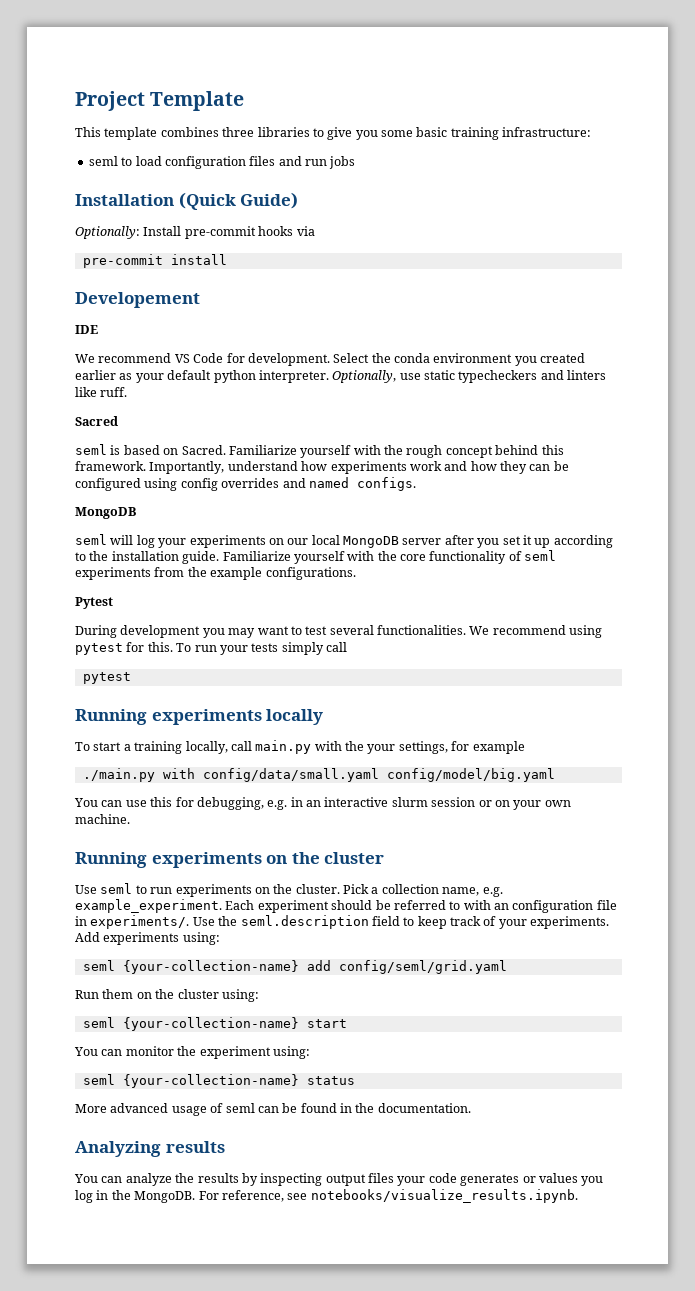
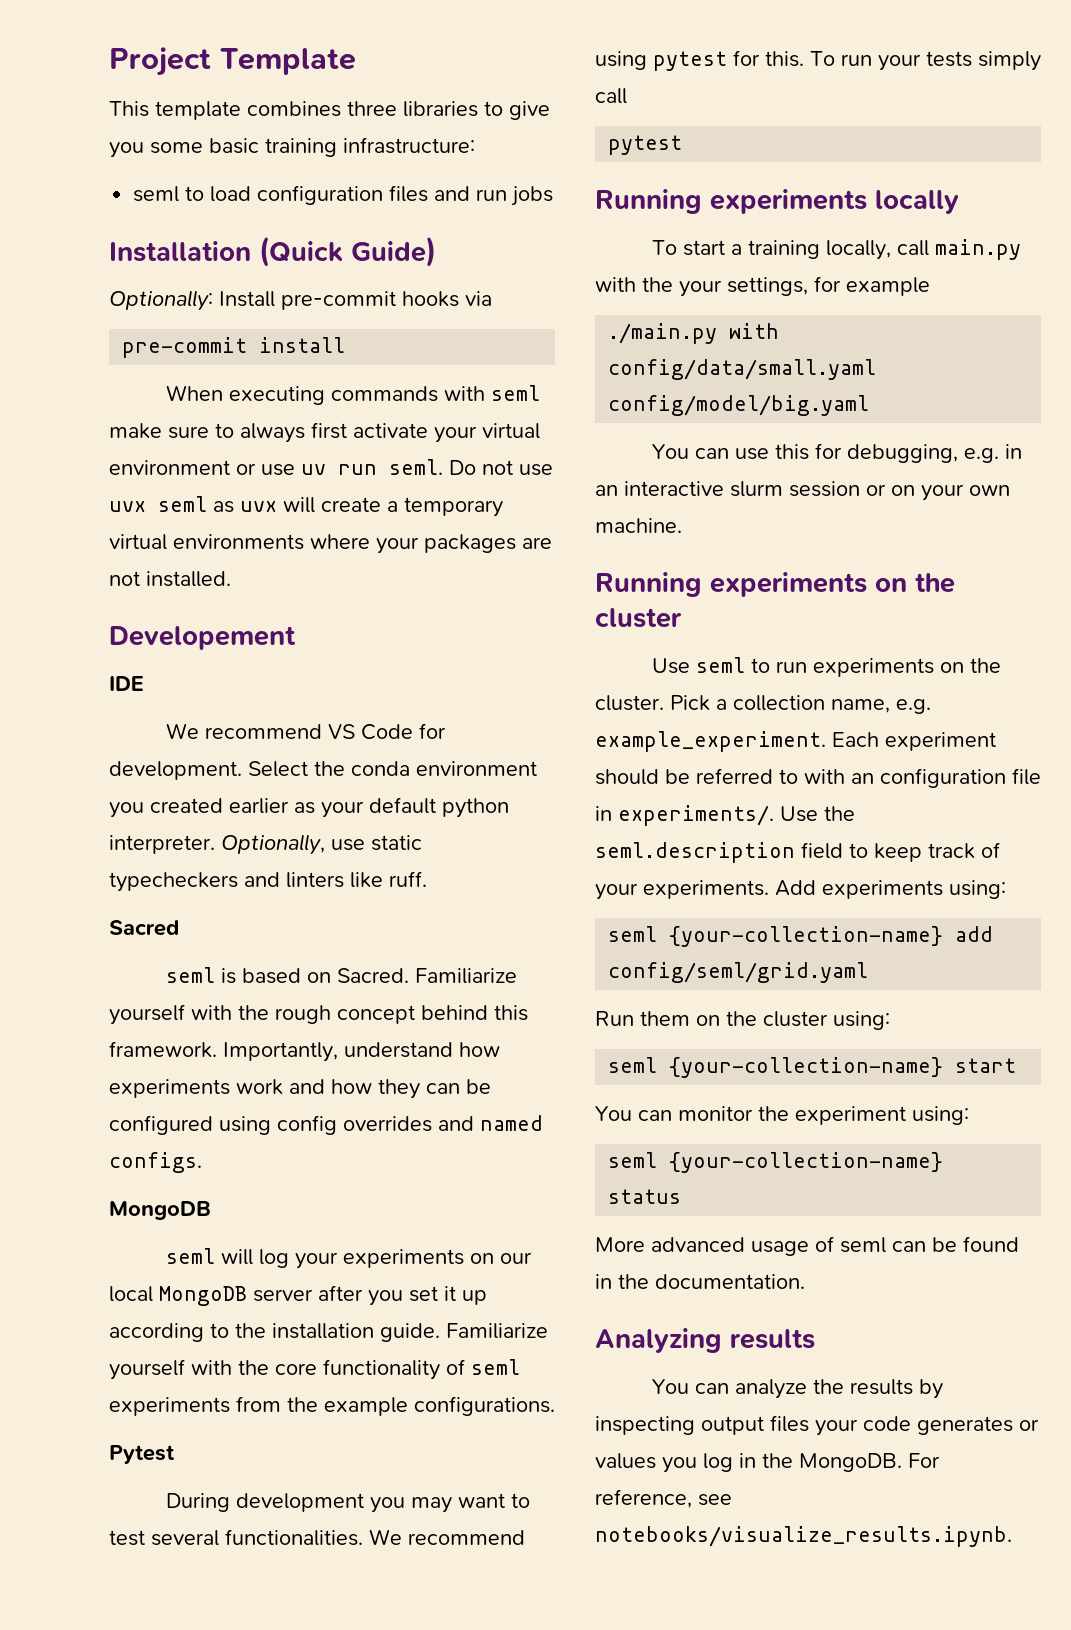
+ When executing commands with seml make sure to always first activate your virtual environment or use uv run seml. Do not use uvx seml as uvx will create a temporary virtual environments where your packages are not installed.

